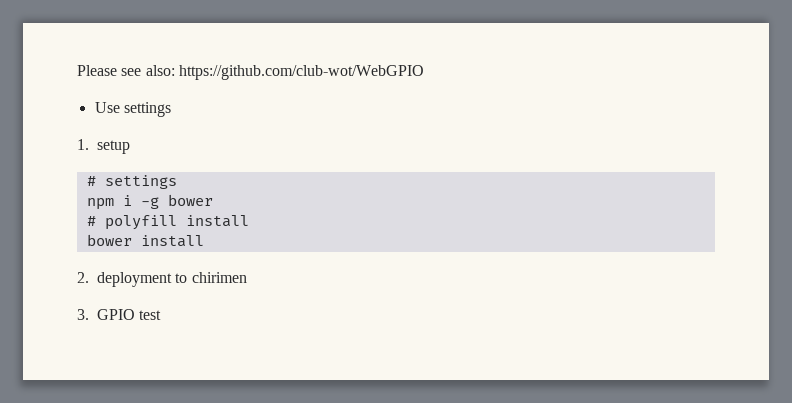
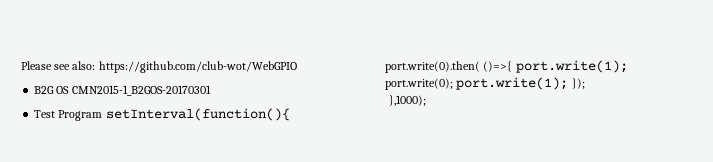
- Use settings
- 1. setup
- # settings
- npm i -g bower
- # polyfill install
- bower install
- 2. deployment to chirimen
- 3. GPIO test
+ B2G OS CMN2015-1_B2GOS-20170301
+ Test Program setInterval(function(){ port.write(0).then( ()=>{ port.write(1); port.write(0); port.write(1); });
+ },1000);

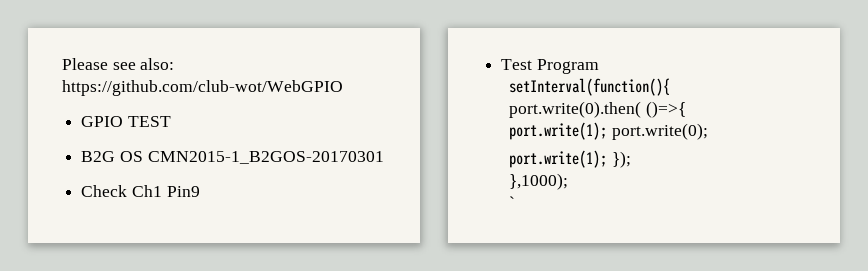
+ GPIO TEST
+ Check Ch1 Pin9
- Test Program setInterval(function(){ port.write(0).then( ()=>{ port.write(1); port.write(0); port.write(1); });
+ Test Program
+ setInterval(function(){ port.write(0).then( ()=>{
+ port.write(1); port.write(0);
+ port.write(1); });
+ `

